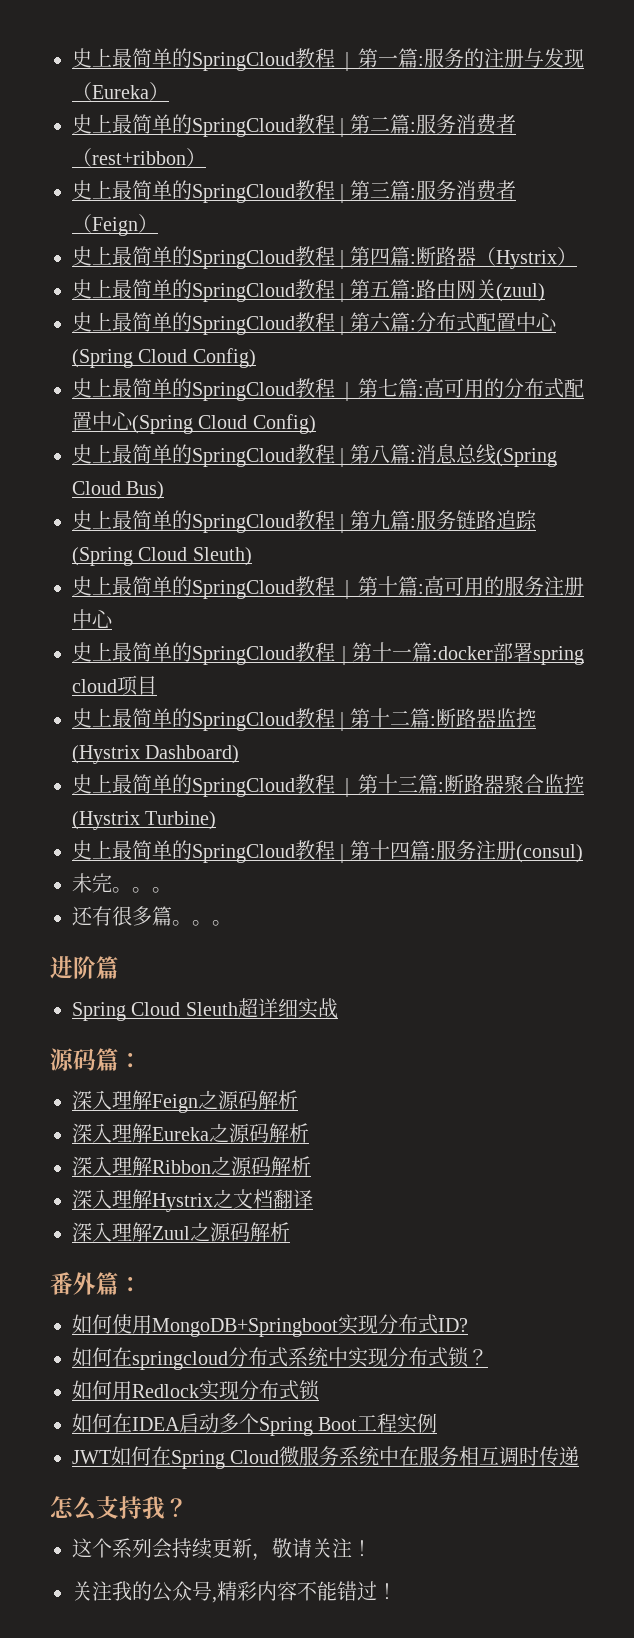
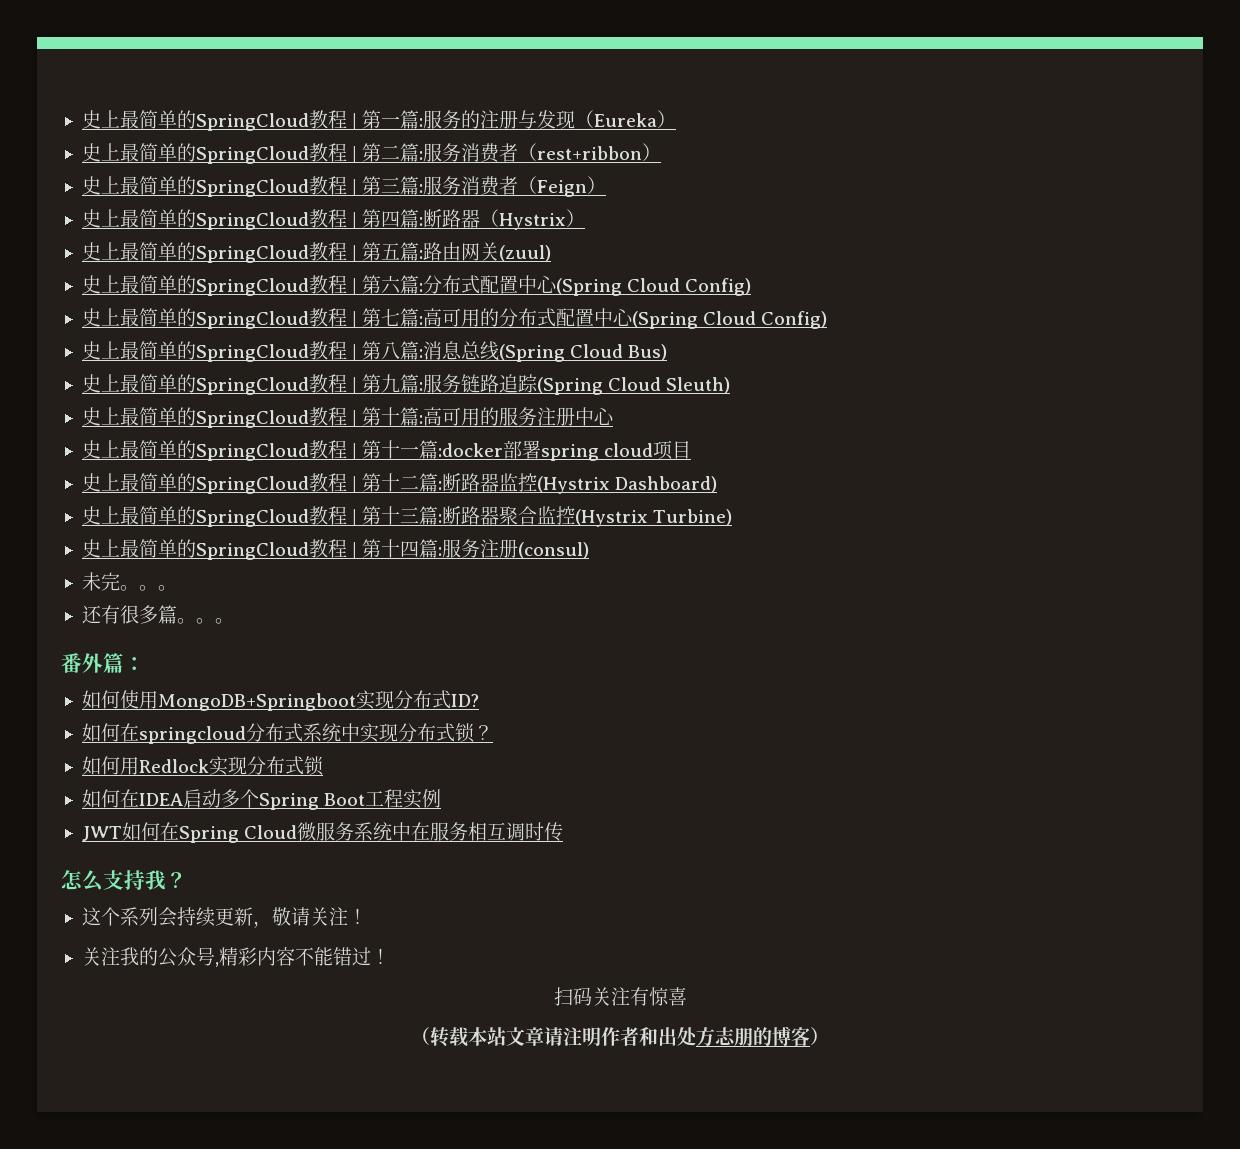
- 进阶篇
- Spring Cloud Sleuth超详细实战
- 源码篇：
- 深入理解Feign之源码解析
- 深入理解Eureka之源码解析
- 深入理解Ribbon之源码解析
- 深入理解Hystrix之文档翻译
- 深入理解Zuul之源码解析
- JWT如何在Spring Cloud微服务系统中在服务相互调时传递
+ JWT如何在Spring Cloud微服务系统中在服务相互调时传
+ 扫码关注有惊喜
+ （转载本站文章请注明作者和出处方志朋的博客）

